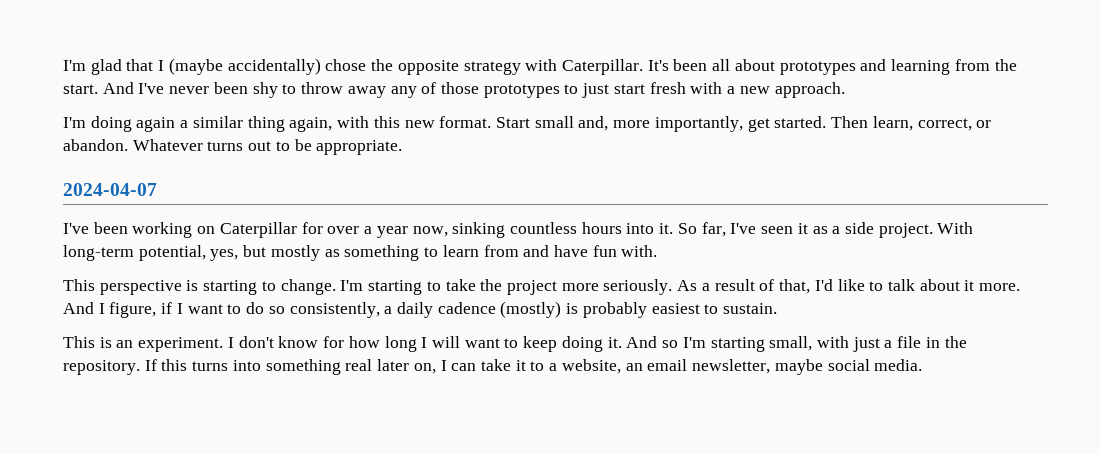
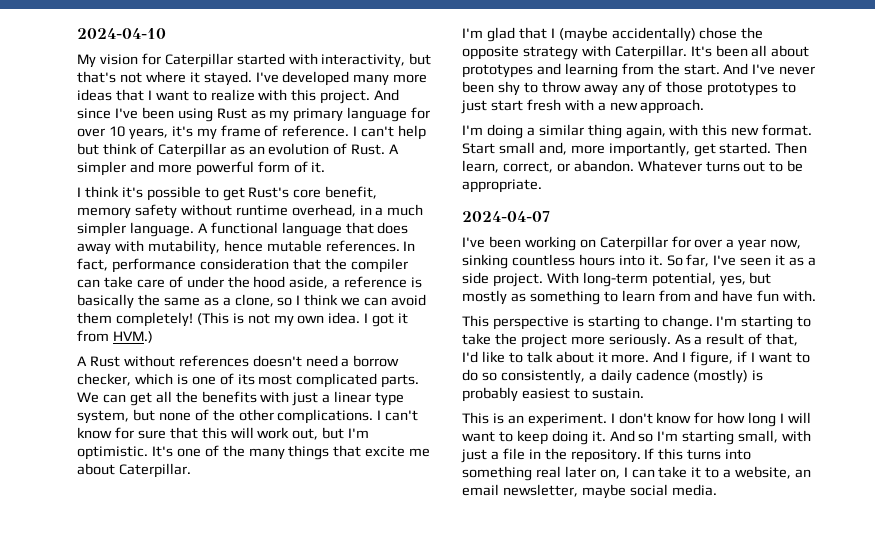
+ 2024-04-10
+ My vision for Caterpillar started with interactivity, but that's not where it stayed. I've developed many more ideas that I want to realize with this project. And since I've been using Rust as my primary language for over 10 years, it's my frame of reference. I can't help but think of Caterpillar as an evolution of Rust. A simpler and more powerful form of it.
+ I think it's possible to get Rust's core benefit, memory safety without runtime overhead, in a much simpler language. A functional language that does away with mutability, hence mutable references. In fact, performance consideration that the compiler can take care of under the hood aside, a reference is basically the same as a clone, so I think we can avoid them completely! (This is not my own idea. I got it from HVM.)
+ A Rust without references doesn't need a borrow checker, which is one of its most complicated parts. We can get all the benefits with just a linear type system, but none of the other complications. I can't know for sure that this will work out, but I'm optimistic. It's one of the many things that excite me about Caterpillar.
- I'm doing again a similar thing again, with this new format.
+ I'm doing a similar thing again, with this new format.

